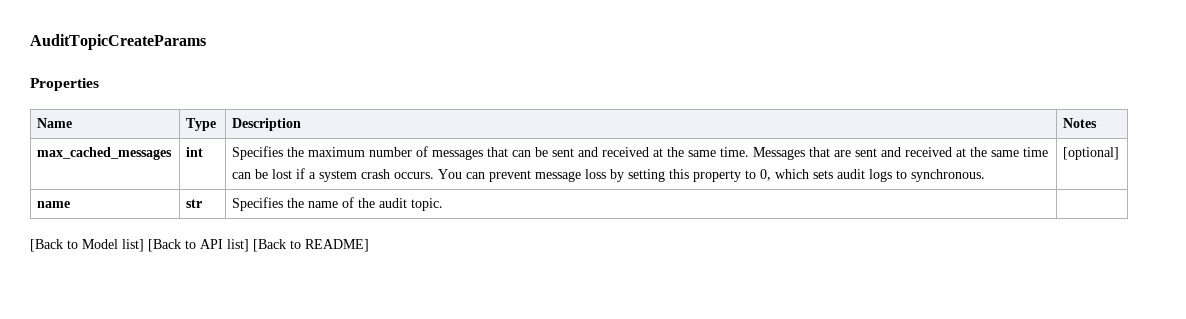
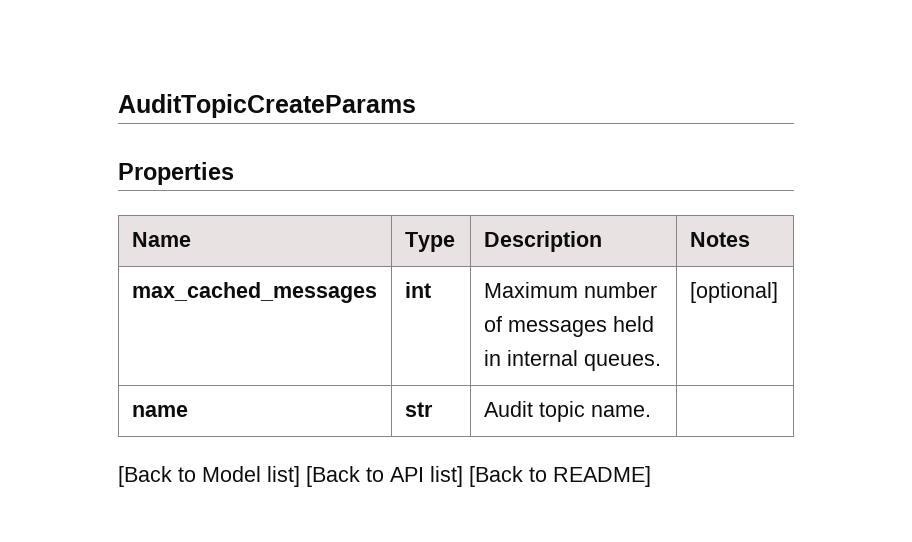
- Specifies the maximum number of messages that can be sent and received at the same time. Messages that are sent and received at the same time can be lost if a system crash occurs. You can prevent message loss by setting this property to 0, which sets audit logs to synchronous. | [optional]
- name | str | Specifies the name of the audit topic. |
+ Maximum number of messages held in internal queues. | [optional]
+ name | str | Audit topic name. |

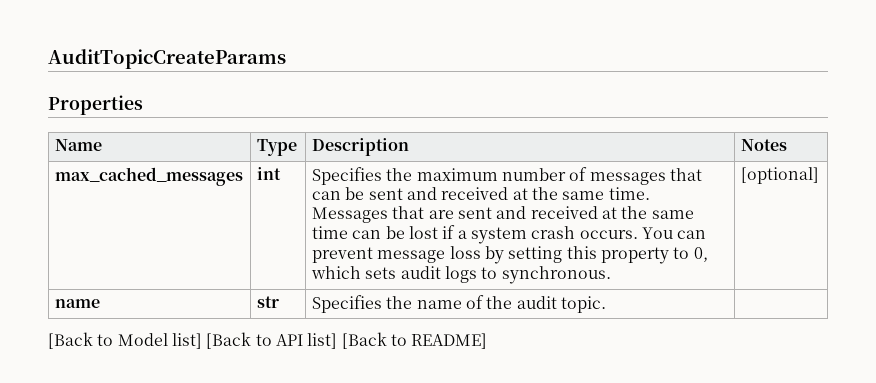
- Maximum number of messages held in internal queues. | [optional]
- name | str | Audit topic name. |
+ Specifies the maximum number of messages that can be sent and received at the same time. Messages that are sent and received at the same time can be lost if a system crash occurs. You can prevent message loss by setting this property to 0, which sets audit logs to synchronous. | [optional]
+ name | str | Specifies the name of the audit topic. |

